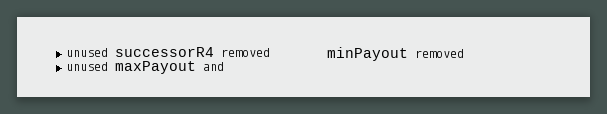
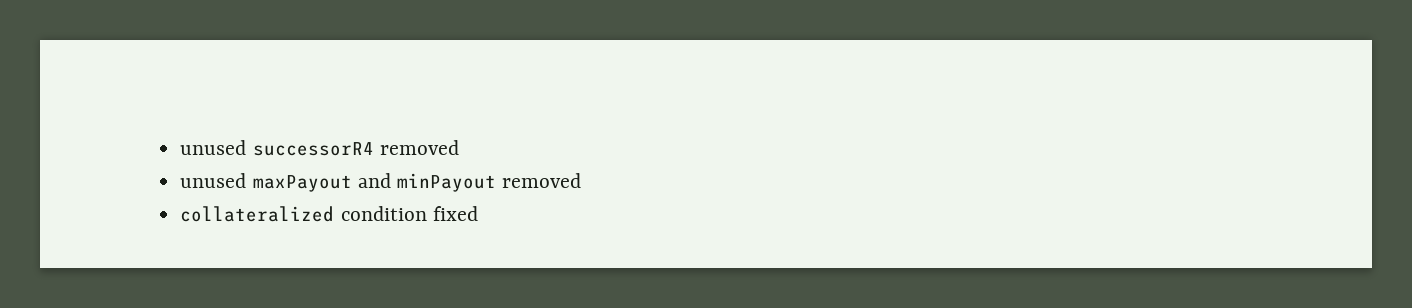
+ collateralized condition fixed

